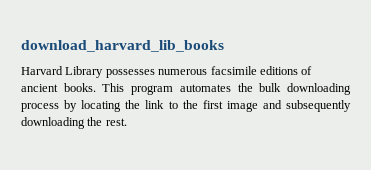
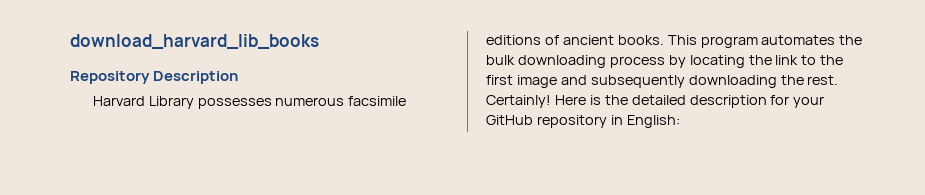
+ Repository Description
+ Certainly! Here is the detailed description for your GitHub repository in English:

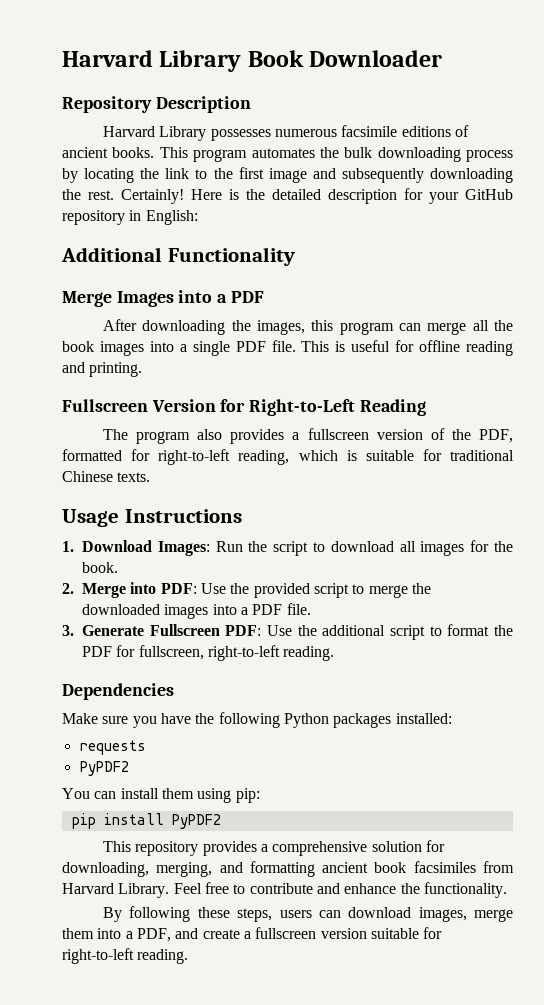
- download_harvard_lib_books
+ Harvard Library Book Downloader
+ Additional Functionality
+ Merge Images into a PDF
+ After downloading the images, this program can merge all the book images into a single PDF file. This is useful for offline reading and printing.
+ Fullscreen Version for Right-to-Left Reading
+ The program also provides a fullscreen version of the PDF, formatted for right-to-left reading, which is suitable for traditional Chinese texts.
+ Usage Instructions
+ 1. Download Images: Run the script to download all images for the book.
+ 2. Merge into PDF: Use the provided script to merge the downloaded images into a PDF file.
+ 3. Generate Fullscreen PDF: Use the additional script to format the PDF for fullscreen, right-to-left reading.
+ Dependencies
+ Make sure you have the following Python packages installed:
+ requests
+ PyPDF2
+ You can install them using pip:
+ pip install PyPDF2
+ This repository provides a comprehensive solution for downloading, merging, and formatting ancient book facsimiles from Harvard Library. Feel free to contribute and enhance the functionality.
+ By following these steps, users can download images, merge them into a PDF, and create a fullscreen version suitable for right-to-left reading.

